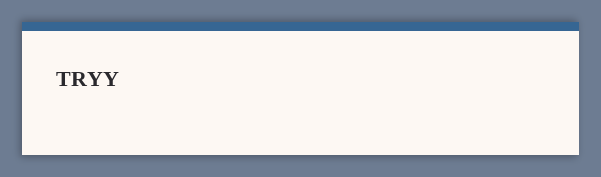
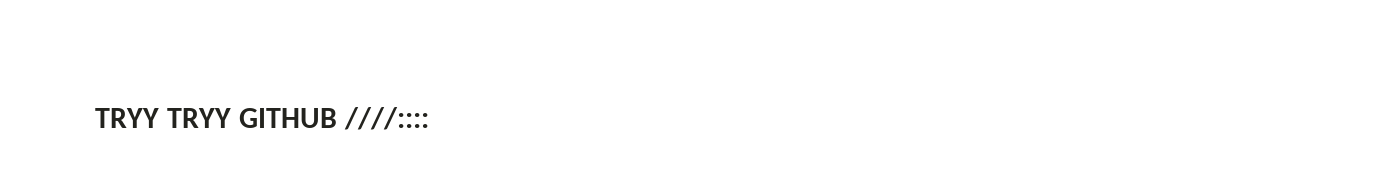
- TRYY
+ TRYY TRYY GITHUB ////::::

